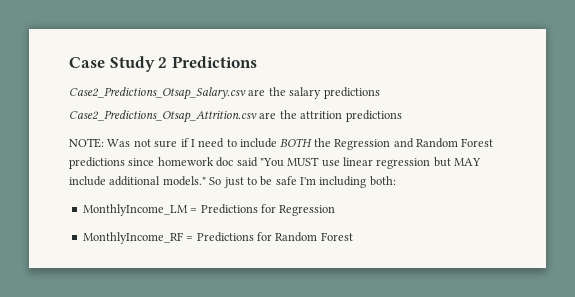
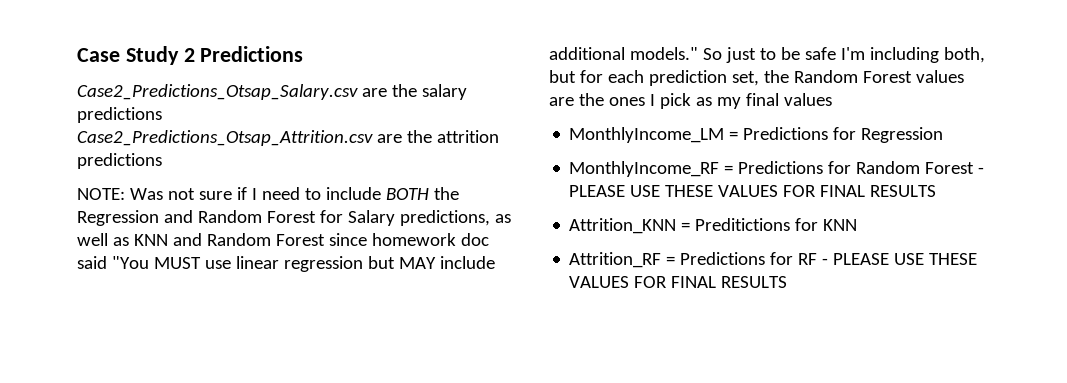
- NOTE: Was not sure if I need to include BOTH the Regression and Random Forest predictions since homework doc said "You MUST use linear regression but MAY include additional models."
+ NOTE: Was not sure if I need to include BOTH the Regression and Random Forest for Salary predictions, as well as KNN and Random Forest since homework doc said "You MUST use linear regression but MAY include additional models."
- So just to be safe I'm including both:
+ So just to be safe I'm including both, but for each prediction set, the Random Forest values are the ones I pick as my final values
- MonthlyIncome_RF = Predictions for Random Forest
+ MonthlyIncome_RF = Predictions for Random Forest - PLEASE USE THESE VALUES FOR FINAL RESULTS
+ Attrition_KNN = Preditictions for KNN
+ Attrition_RF = Predictions for RF - PLEASE USE THESE VALUES FOR FINAL RESULTS

